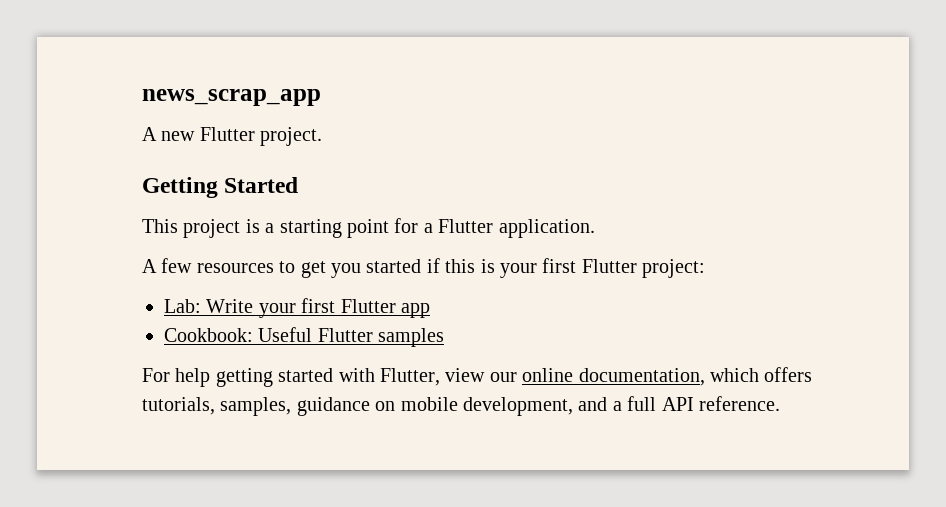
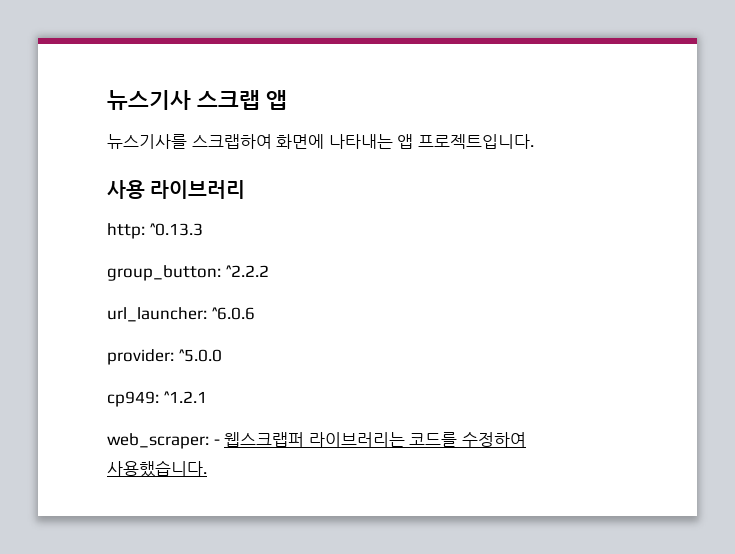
- news_scrap_app
- A new Flutter project.
- Getting Started
- This project is a starting point for a Flutter application.
- A few resources to get you started if this is your first Flutter project:
- Lab: Write your first Flutter app
- Cookbook: Useful Flutter samples
- For help getting started with Flutter, view our online documentation, which offers tutorials, samples, guidance on mobile development, and a full API reference.
+ 뉴스기사 스크랩 앱
+ 뉴스기사를 스크랩하여 화면에 나타내는 앱 프로젝트입니다.
+ 사용 라이브러리
+ http: ^0.13.3
+ group_button: ^2.2.2
+ url_launcher: ^6.0.6
+ provider: ^5.0.0
+ cp949: ^1.2.1
+ web_scraper: - 웹스크랩퍼 라이브러리는 코드를 수정하여 사용했습니다.

